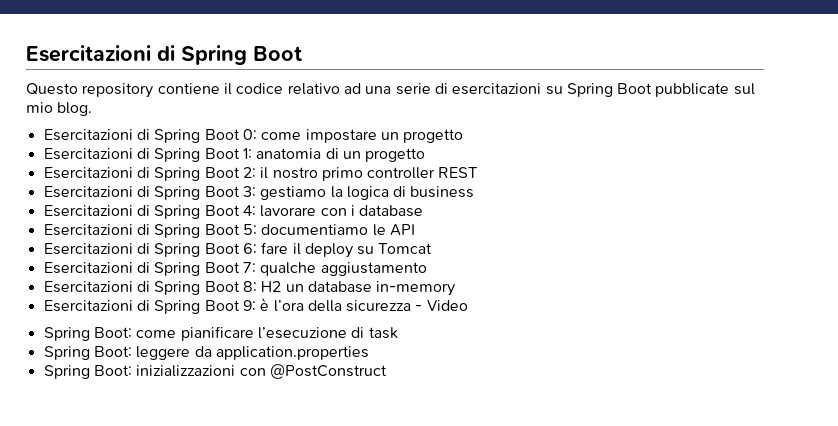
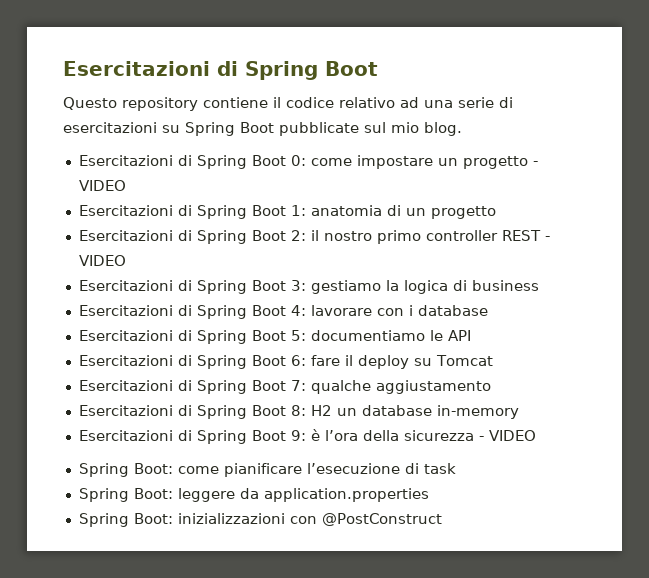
- Esercitazioni di Spring Boot 0: come impostare un progetto
+ Esercitazioni di Spring Boot 0: come impostare un progetto - VIDEO
- Esercitazioni di Spring Boot 2: il nostro primo controller REST
+ Esercitazioni di Spring Boot 2: il nostro primo controller REST - VIDEO
- Esercitazioni di Spring Boot 9: è l’ora della sicurezza - Video
+ Esercitazioni di Spring Boot 9: è l’ora della sicurezza - VIDEO

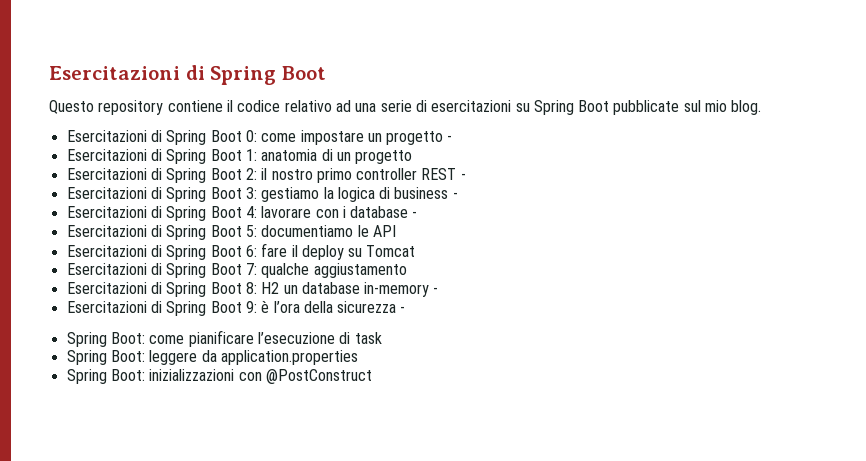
- Esercitazioni di Spring Boot 0: come impostare un progetto - VIDEO
+ Esercitazioni di Spring Boot 0: come impostare un progetto -
- Esercitazioni di Spring Boot 2: il nostro primo controller REST - VIDEO
+ Esercitazioni di Spring Boot 2: il nostro primo controller REST -
- Esercitazioni di Spring Boot 3: gestiamo la logica di business
+ Esercitazioni di Spring Boot 3: gestiamo la logica di business -
- Esercitazioni di Spring Boot 4: lavorare con i database
+ Esercitazioni di Spring Boot 4: lavorare con i database -
- Esercitazioni di Spring Boot 8: H2 un database in-memory
+ Esercitazioni di Spring Boot 8: H2 un database in-memory -
- Esercitazioni di Spring Boot 9: è l’ora della sicurezza - VIDEO
+ Esercitazioni di Spring Boot 9: è l’ora della sicurezza -

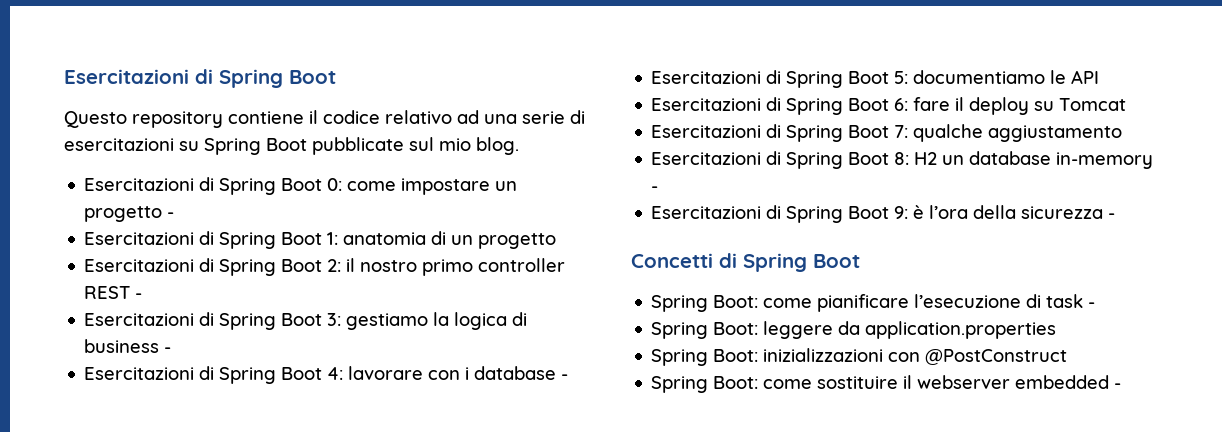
+ Concetti di Spring Boot
- Spring Boot: come pianificare l’esecuzione di task
+ Spring Boot: come pianificare l’esecuzione di task -
+ Spring Boot: come sostituire il webserver embedded -

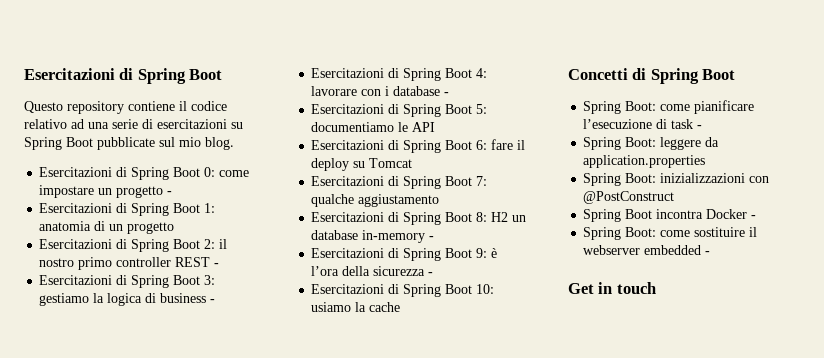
+ Esercitazioni di Spring Boot 10: usiamo la cache
+ Spring Boot incontra Docker -
+ Get in touch

